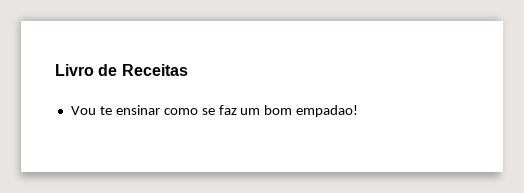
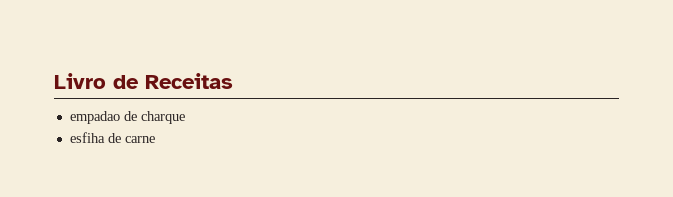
- Vou te ensinar como se faz um bom empadao!
+ empadao de charque
+ esfiha de carne

